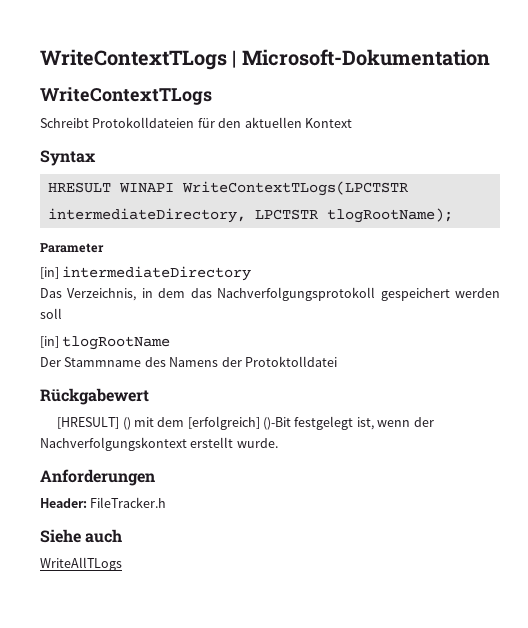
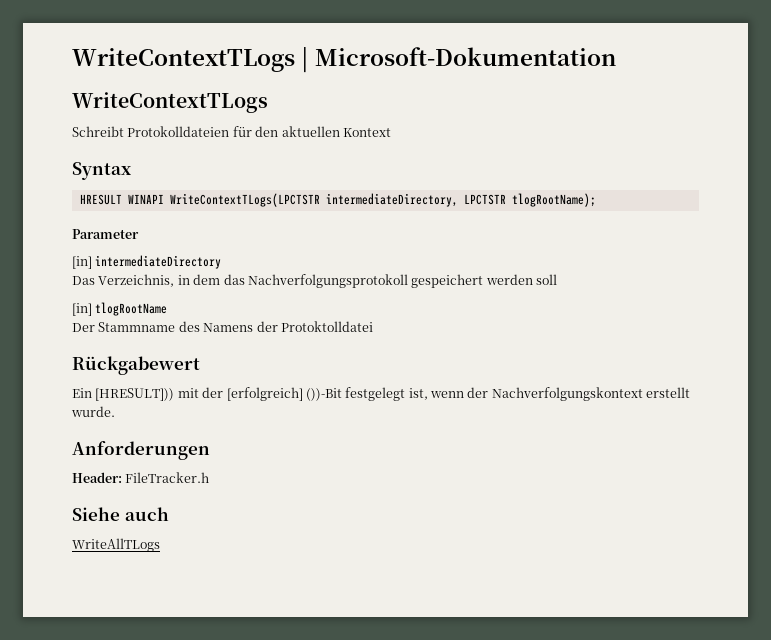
- [HRESULT] () mit dem [erfolgreich] ()-Bit festgelegt ist, wenn der Nachverfolgungskontext erstellt wurde.
+ Ein [HRESULT])) mit der [erfolgreich] ())-Bit festgelegt ist, wenn der Nachverfolgungskontext erstellt wurde.

